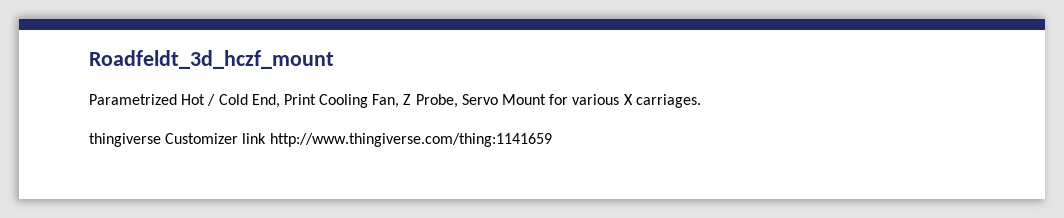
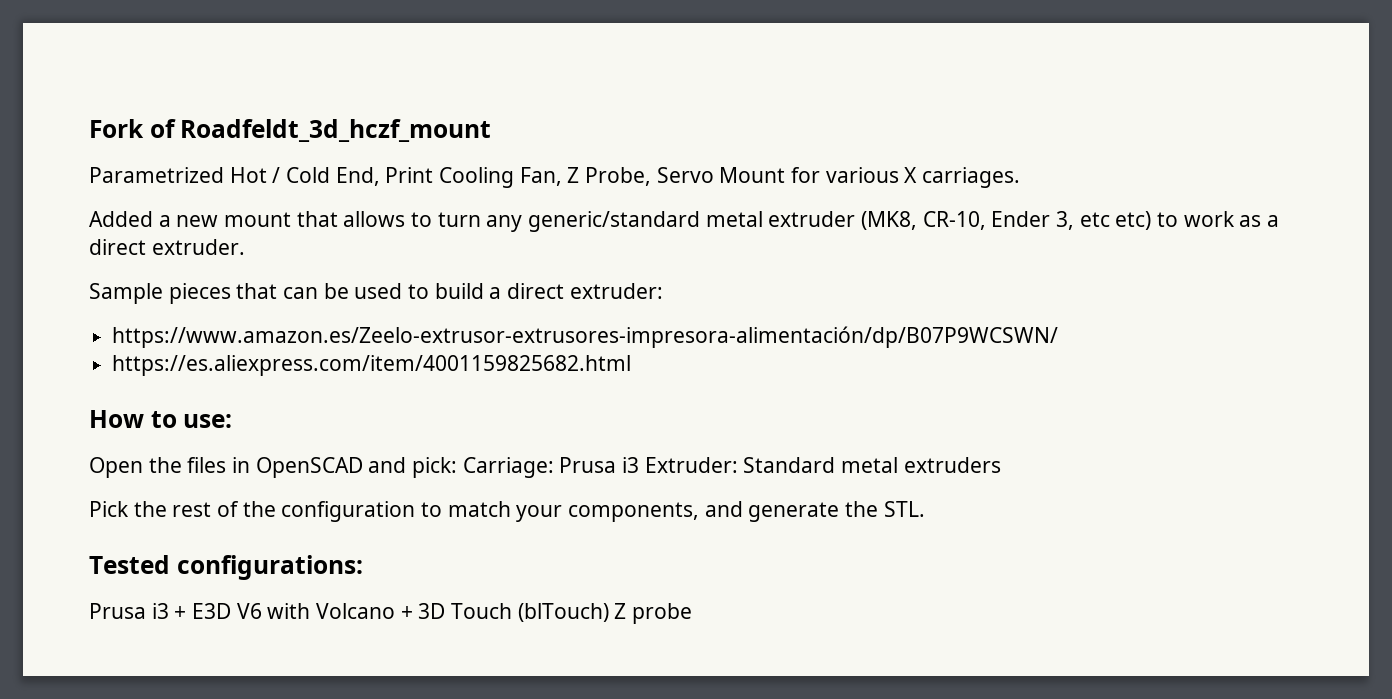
- Roadfeldt_3d_hczf_mount
+ Fork of Roadfeldt_3d_hczf_mount
- thingiverse Customizer link http://www.thingiverse.com/thing:1141659
+ Added a new mount that allows to turn any generic/standard metal extruder (MK8, CR-10, Ender 3, etc etc) to work as a direct extruder.
+ Sample pieces that can be used to build a direct extruder:
+ https://www.amazon.es/Zeelo-extrusor-extrusores-impresora-alimentación/dp/B07P9WCSWN/
+ https://es.aliexpress.com/item/4001159825682.html
+ How to use:
+ Open the files in OpenSCAD and pick: Carriage: Prusa i3 Extruder: Standard metal extruders
+ Pick the rest of the configuration to match your components, and generate the STL.
+ Tested configurations:
+ Prusa i3 + E3D V6 with Volcano + 3D Touch (blTouch) Z probe

